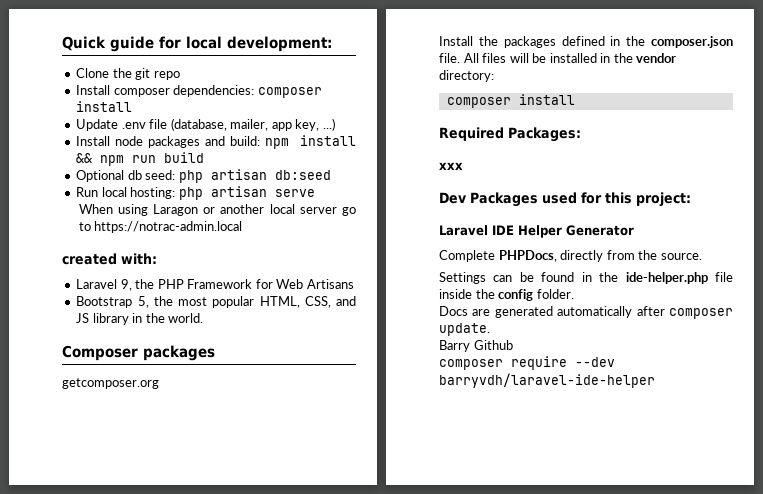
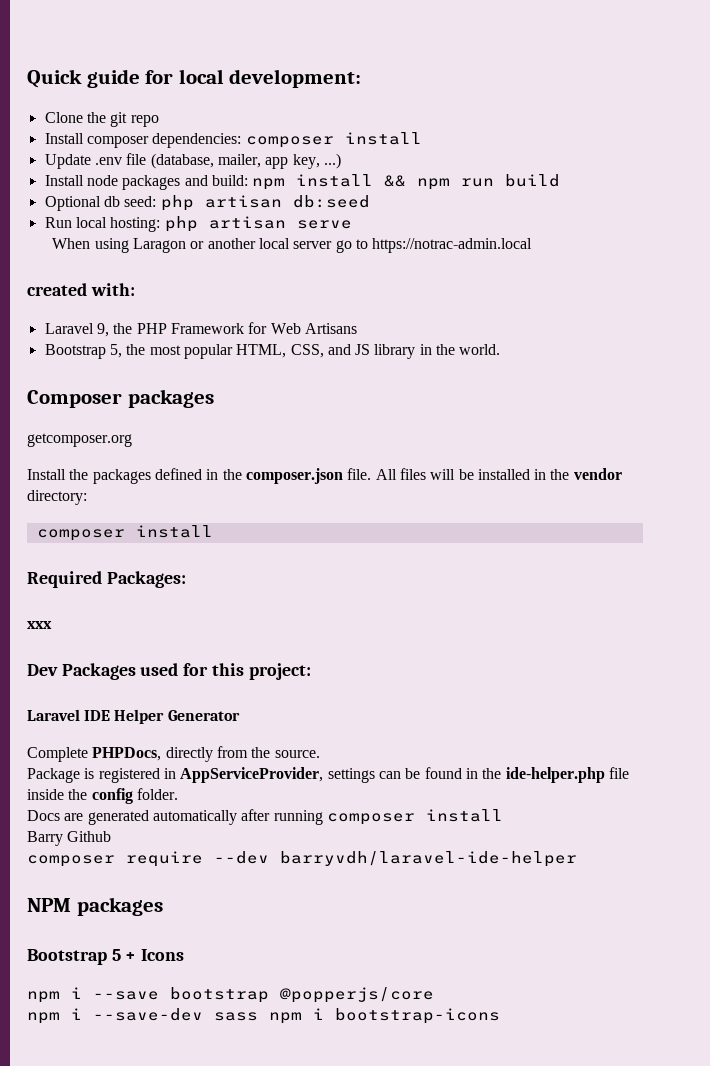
- Settings can be found in the ide-helper.php file inside the config folder.
+ Package is registered in AppServiceProvider, settings can be found in the ide-helper.php file inside the config folder.
- Docs are generated automatically after composer update.
+ Docs are generated automatically after running composer install
+ NPM packages
+ Bootstrap 5 + Icons
+ npm i --save bootstrap @popperjs/core
+ npm i --save-dev sass npm i bootstrap-icons

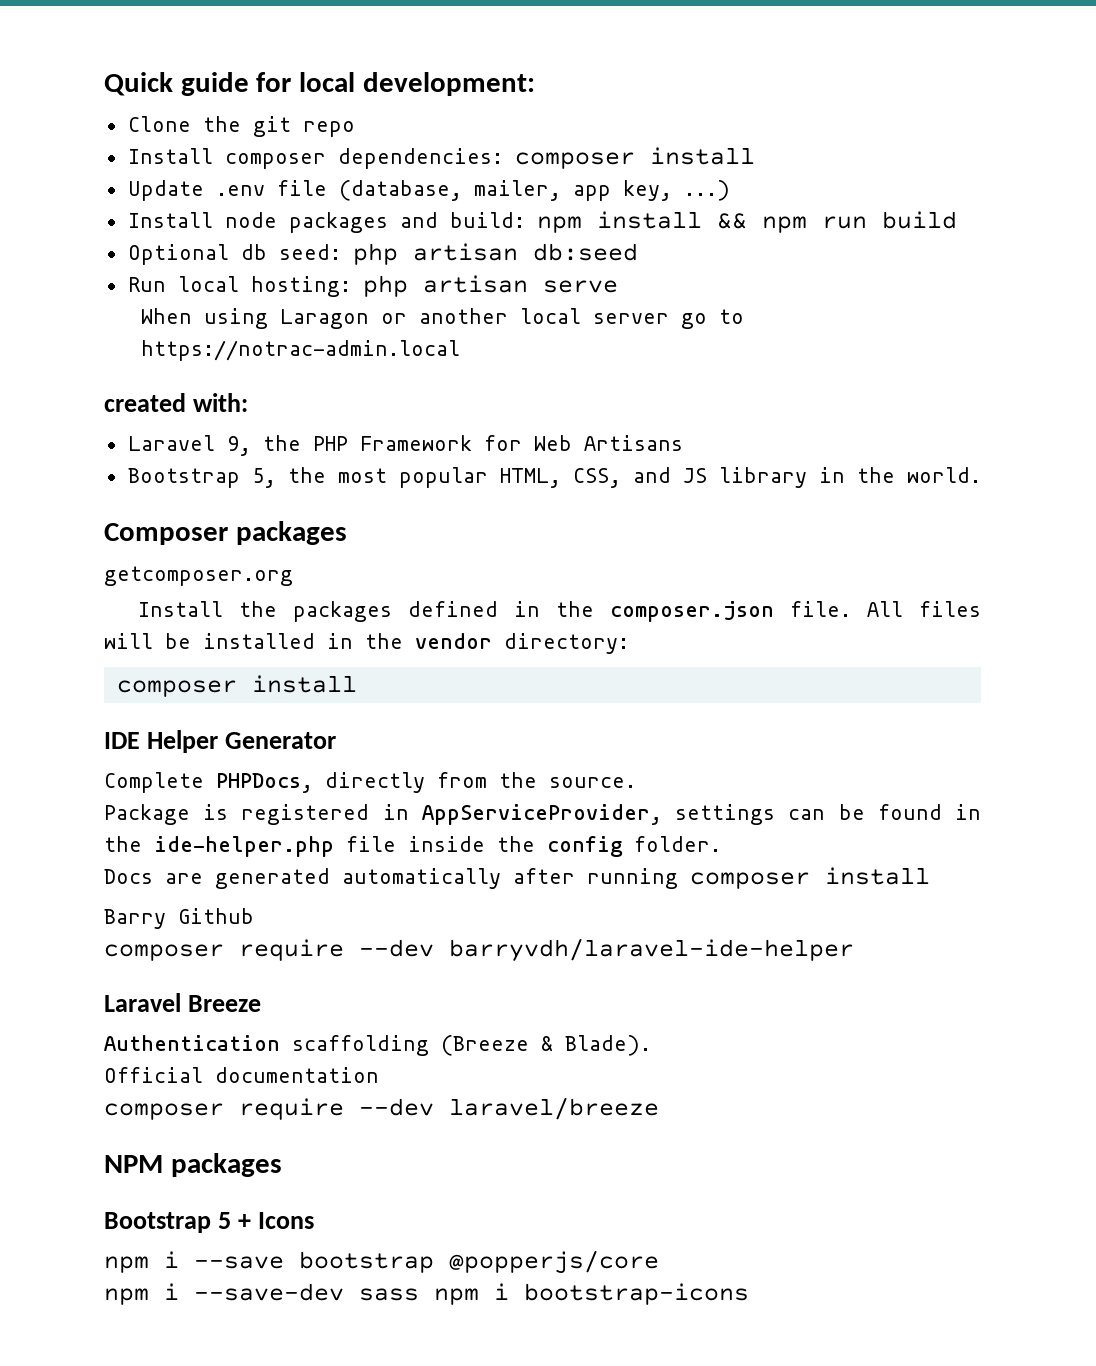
- Required Packages:
- xxx
- Dev Packages used for this project:
- Laravel IDE Helper Generator
+ IDE Helper Generator
+ Laravel Breeze
+ Authentication scaffolding (Breeze & Blade).
+ Official documentation
+ composer require --dev laravel/breeze

